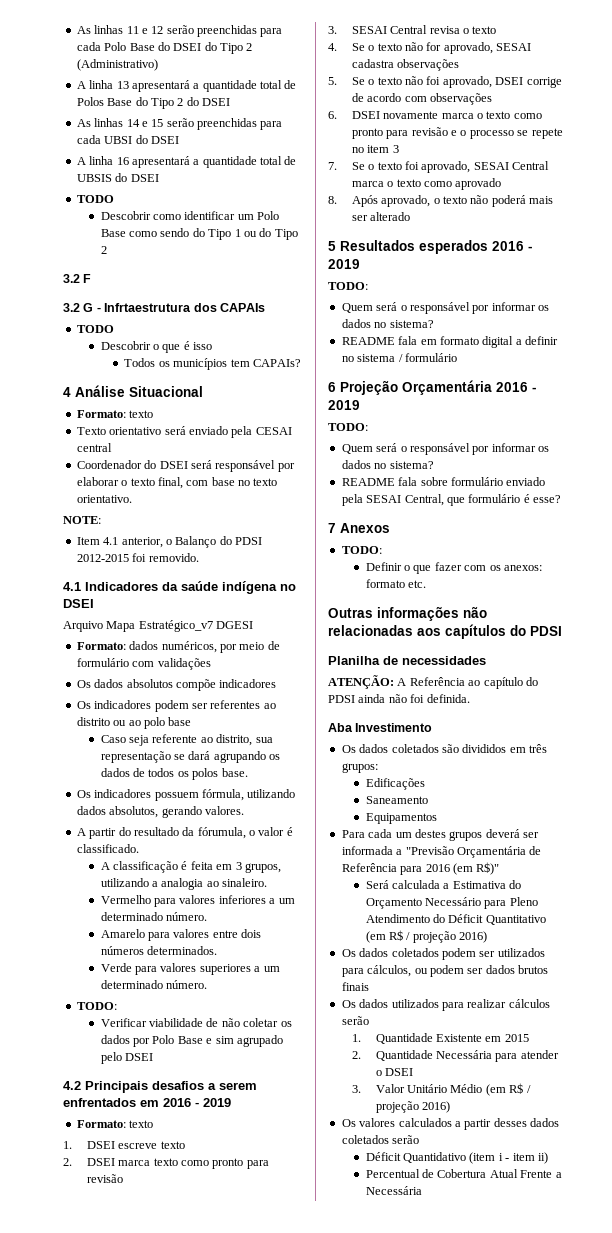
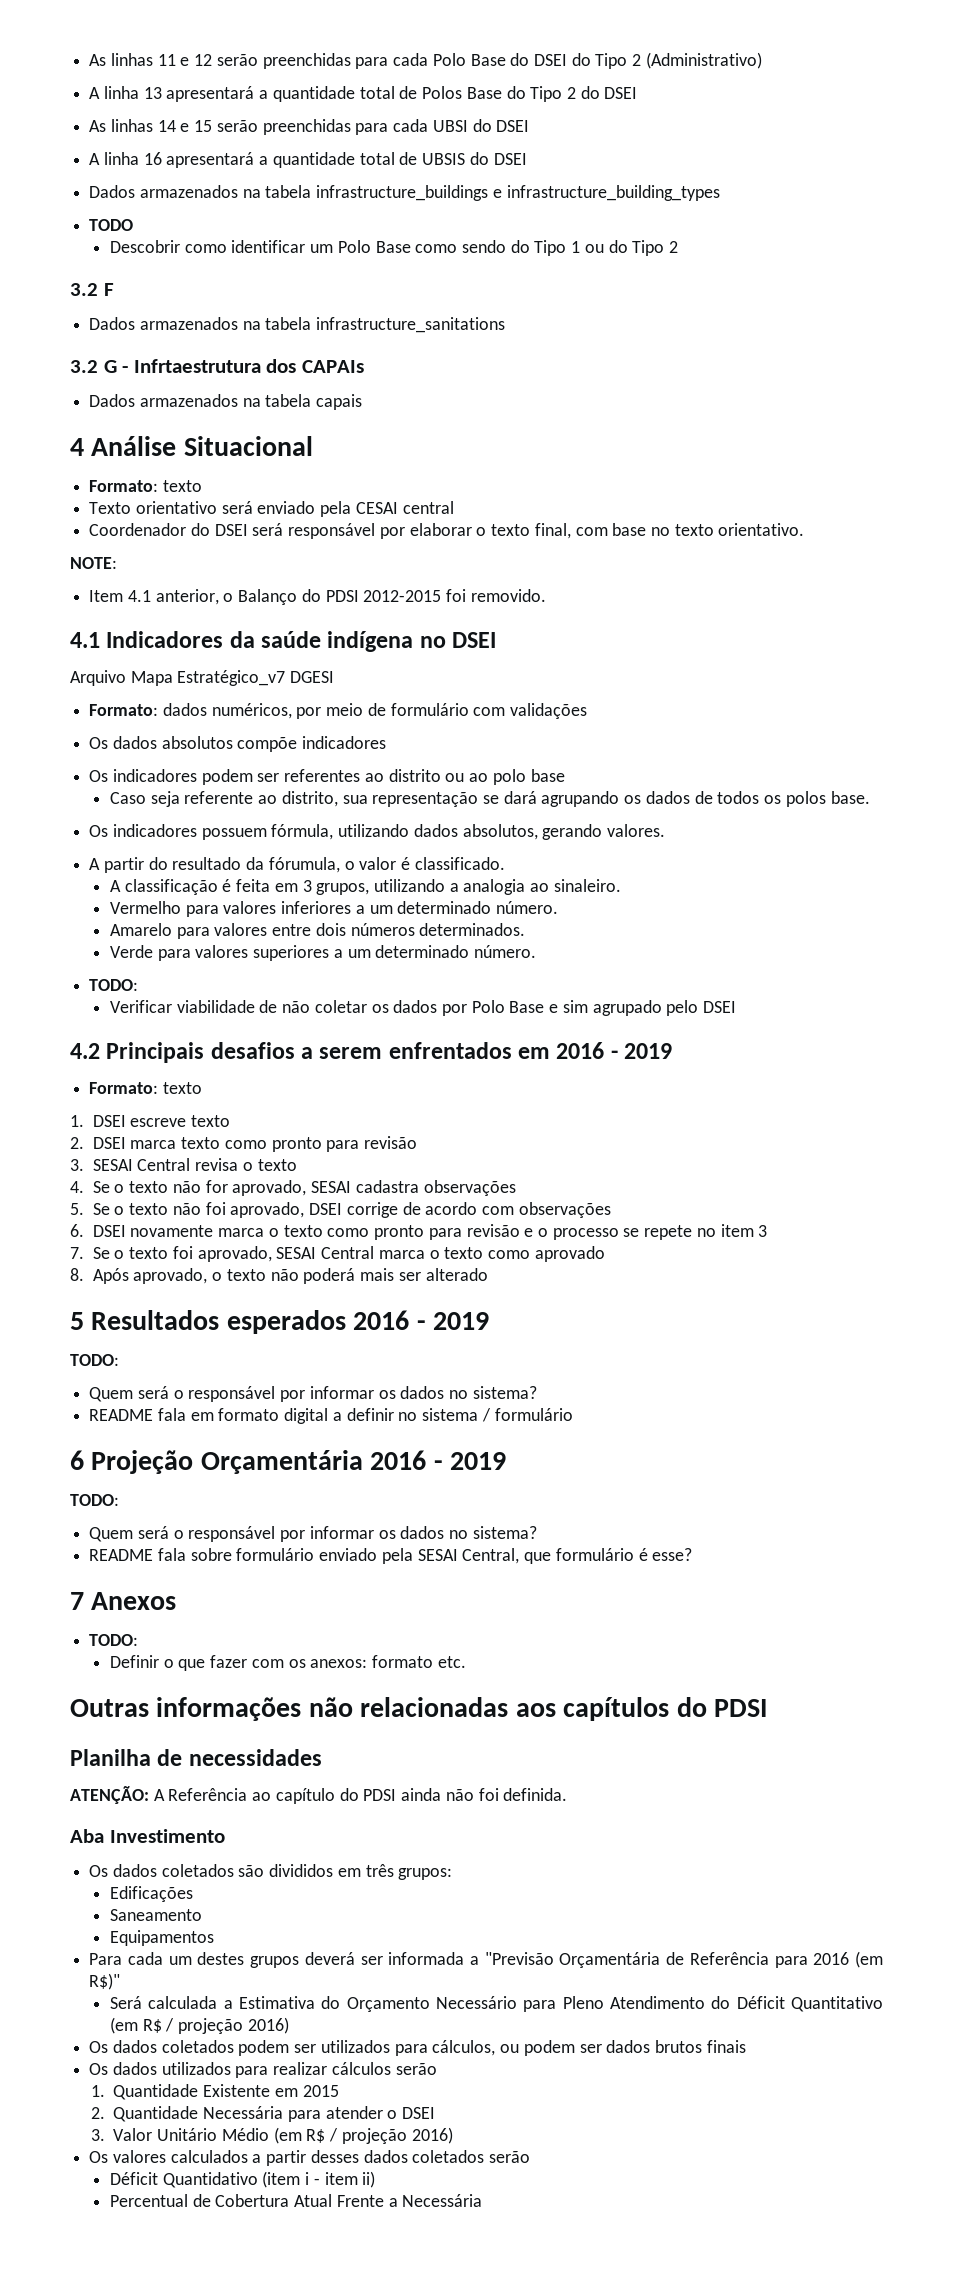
+ Dados armazenados na tabela infrastructure_buildings e infrastructure_building_types
+ Dados armazenados na tabela infrastructure_sanitations
  3.2 G - Infrtaestrutura dos CAPAIs
- TODO
- Descobrir o que é isso
- Todos os municípios tem CAPAIs?
+ Dados armazenados na tabela capais

